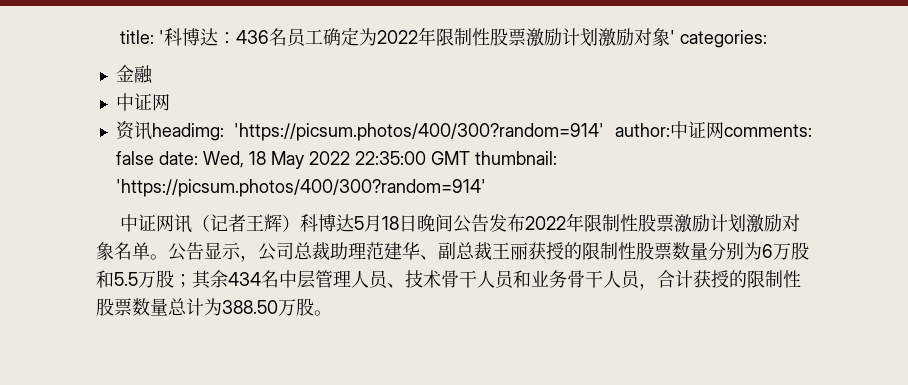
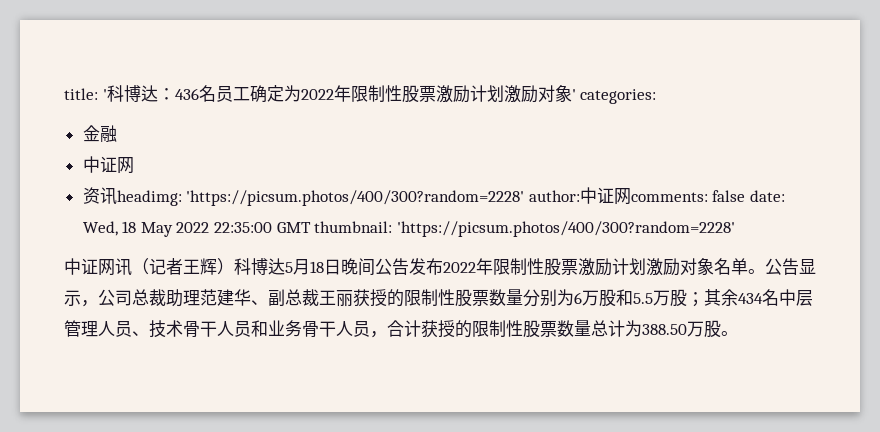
- 资讯headimg: 'https://picsum.photos/400/300?random=914' author:中证网comments: false date: Wed, 18 May 2022 22:35:00 GMT thumbnail: 'https://picsum.photos/400/300?random=914'
+ 资讯headimg: 'https://picsum.photos/400/300?random=2228' author:中证网comments: false date: Wed, 18 May 2022 22:35:00 GMT thumbnail: 'https://picsum.photos/400/300?random=2228'

